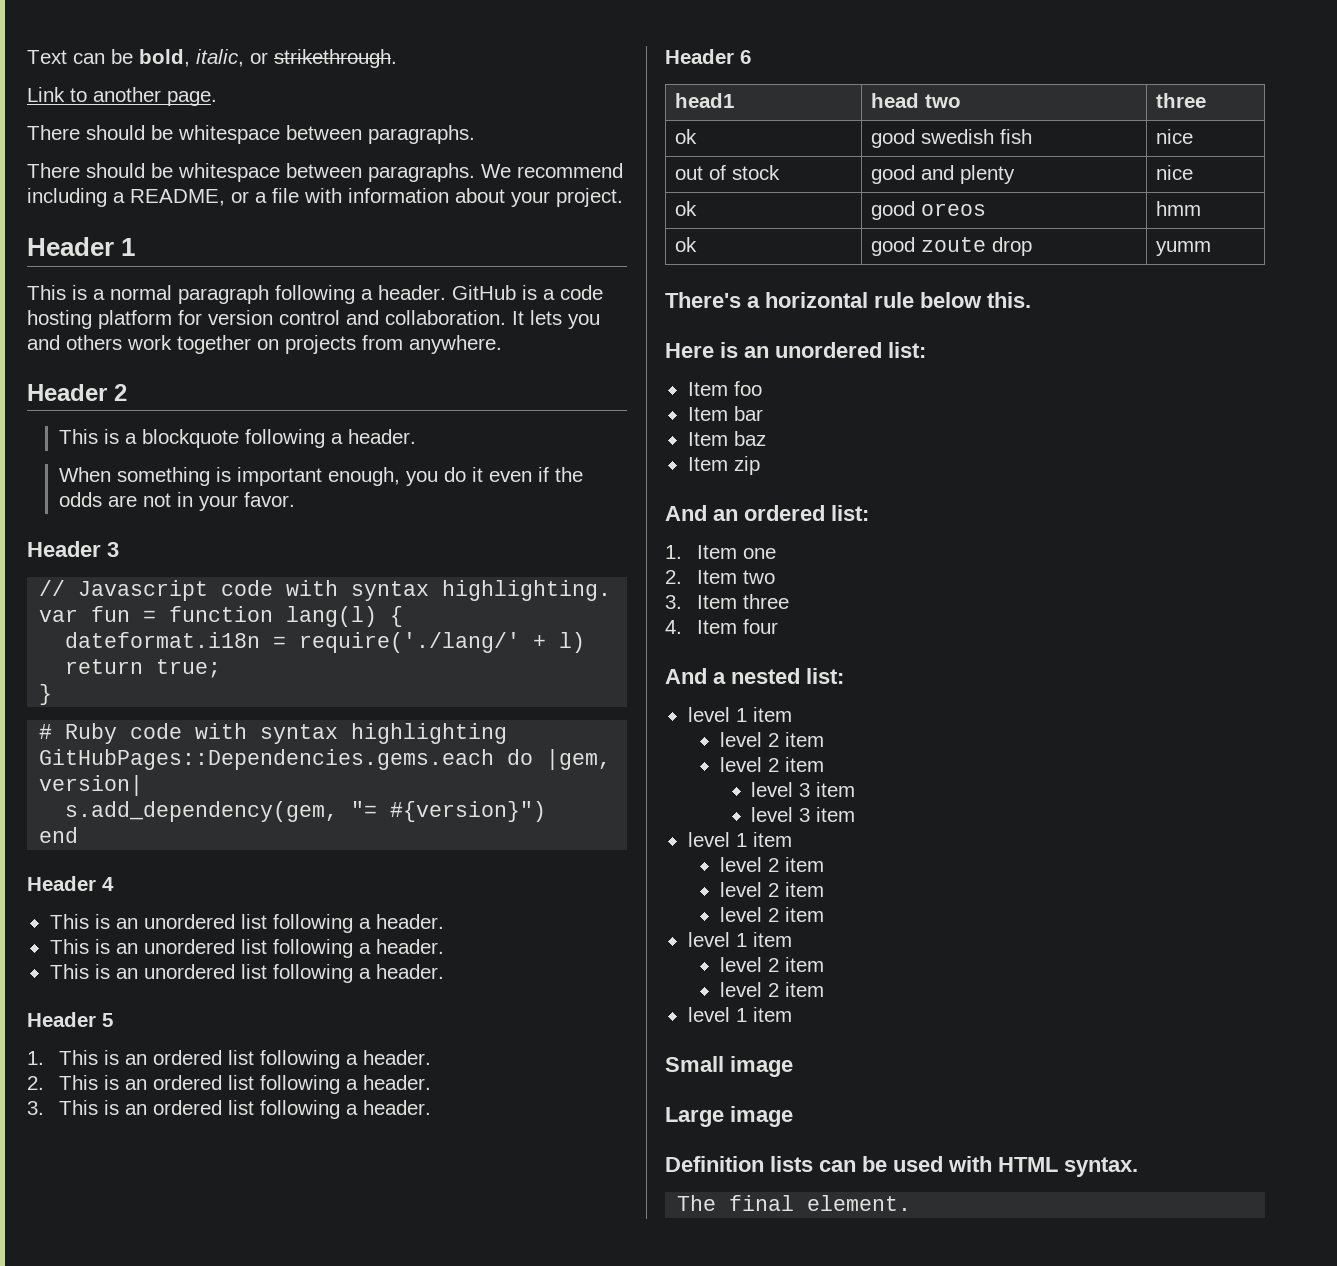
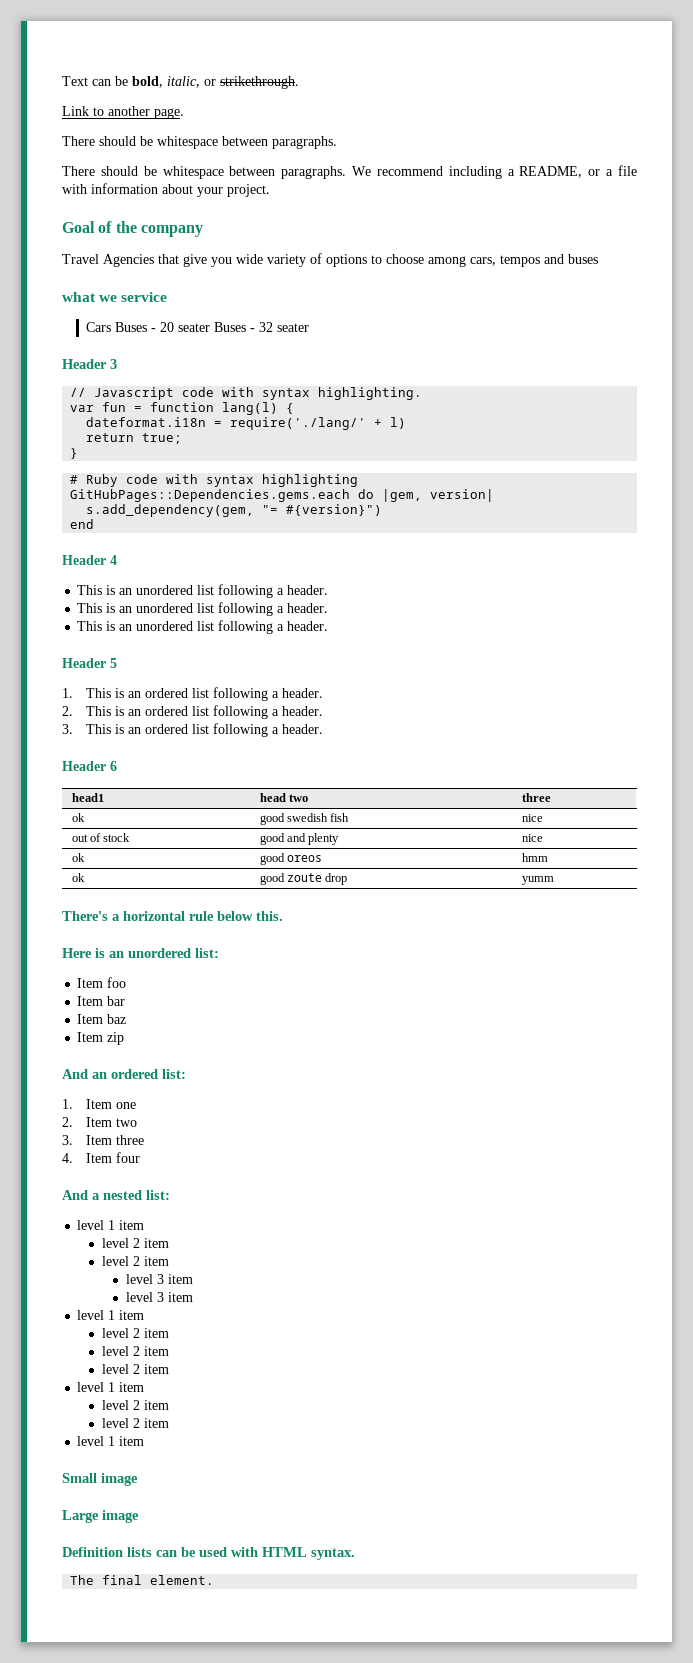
- Header 1
- This is a normal paragraph following a header. GitHub is a code hosting platform for version control and collaboration. It lets you and others work together on projects from anywhere.
- Header 2
- This is a blockquote following a header.
- When something is important enough, you do it even if the odds are not in your favor.
+ Goal of the company
+ Travel Agencies that give you wide variety of options to choose among cars, tempos and buses
+ what we service
+ Cars Buses - 20 seater Buses - 32 seater

